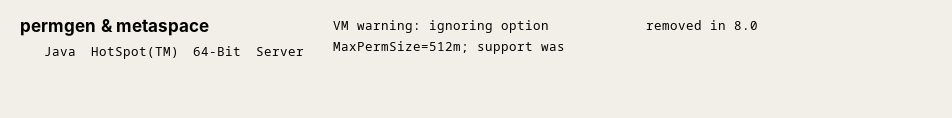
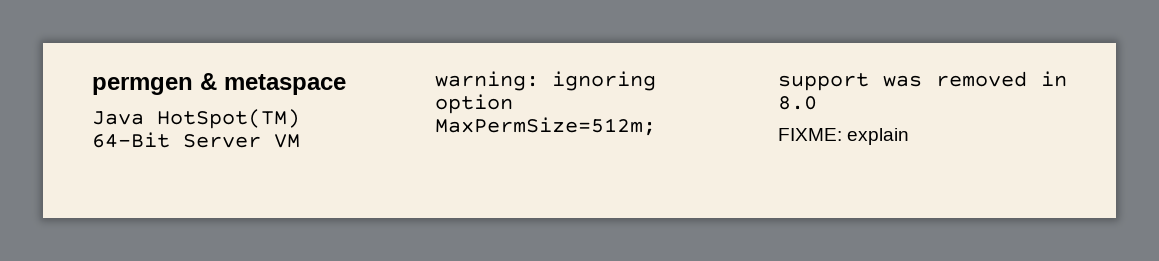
+ FIXME: explain

